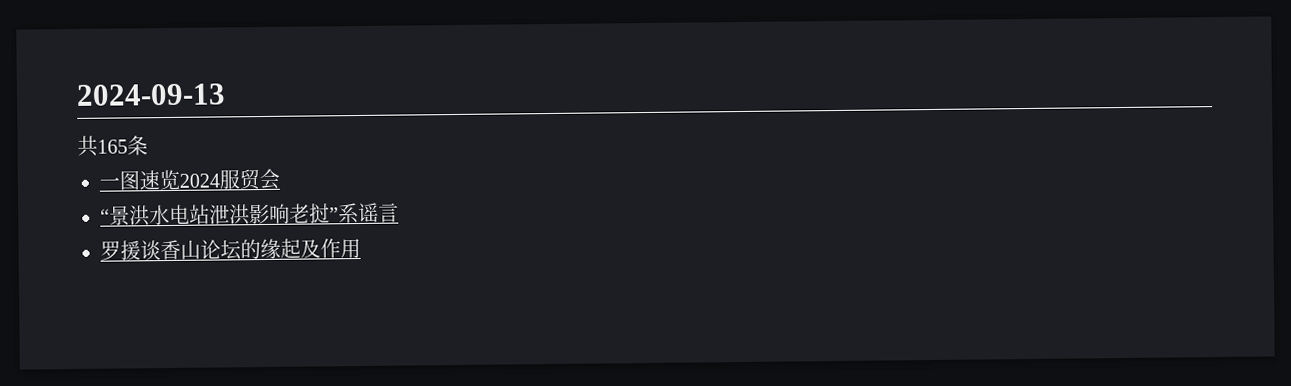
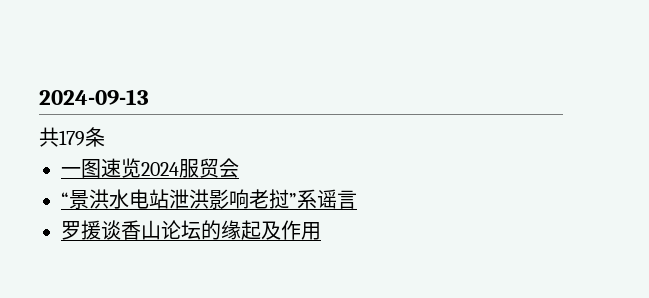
- 共165条
+ 共179条

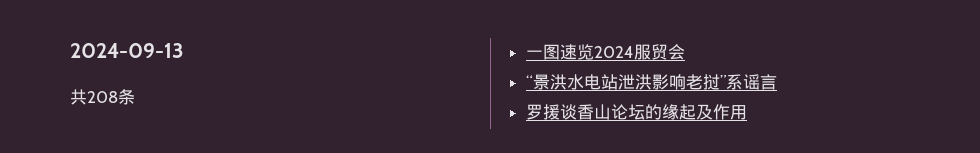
- 共179条
+ 共208条

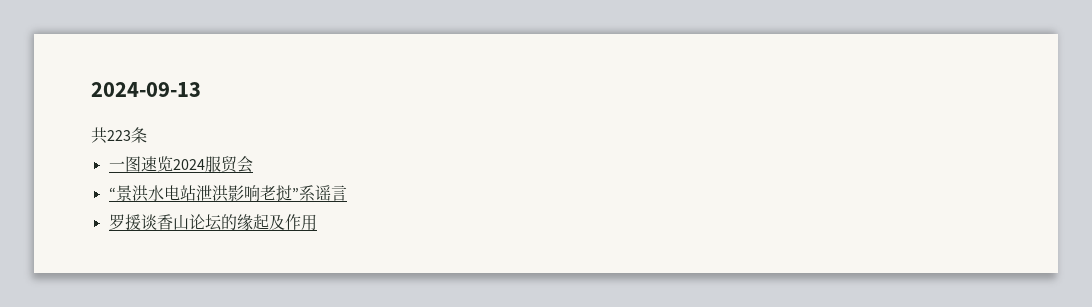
- 共208条
+ 共223条

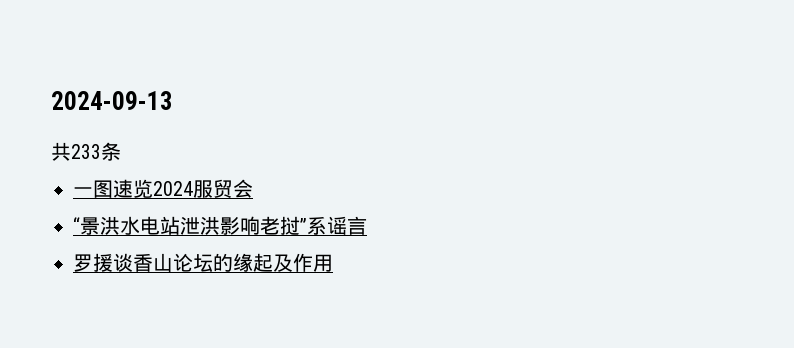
- 共223条
+ 共233条

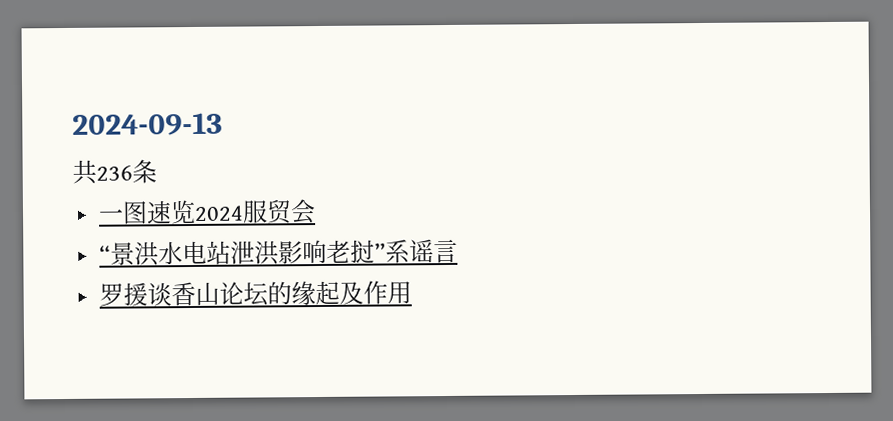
- 共233条
+ 共236条

